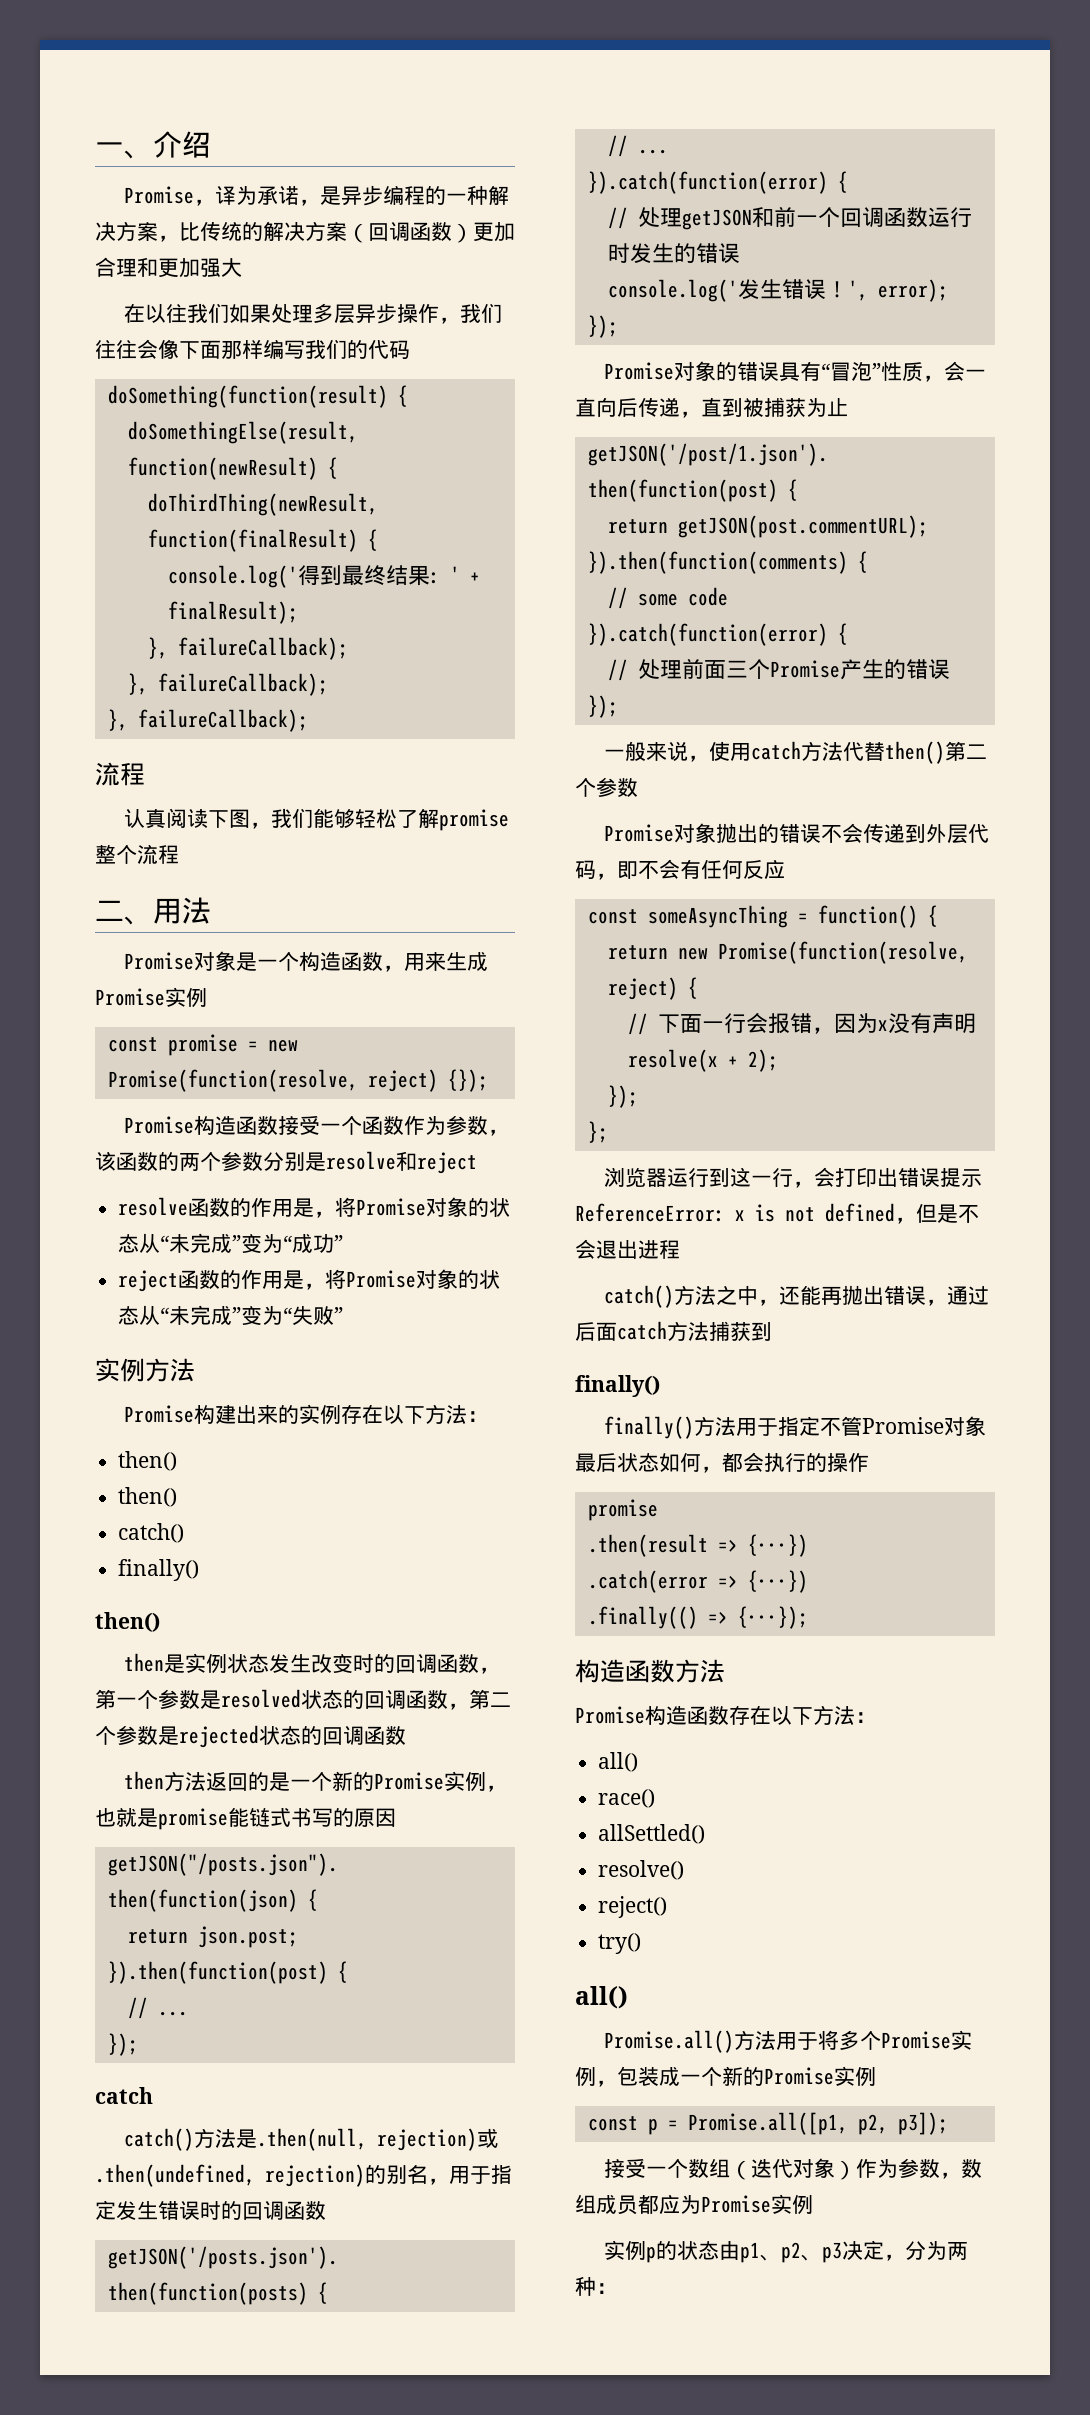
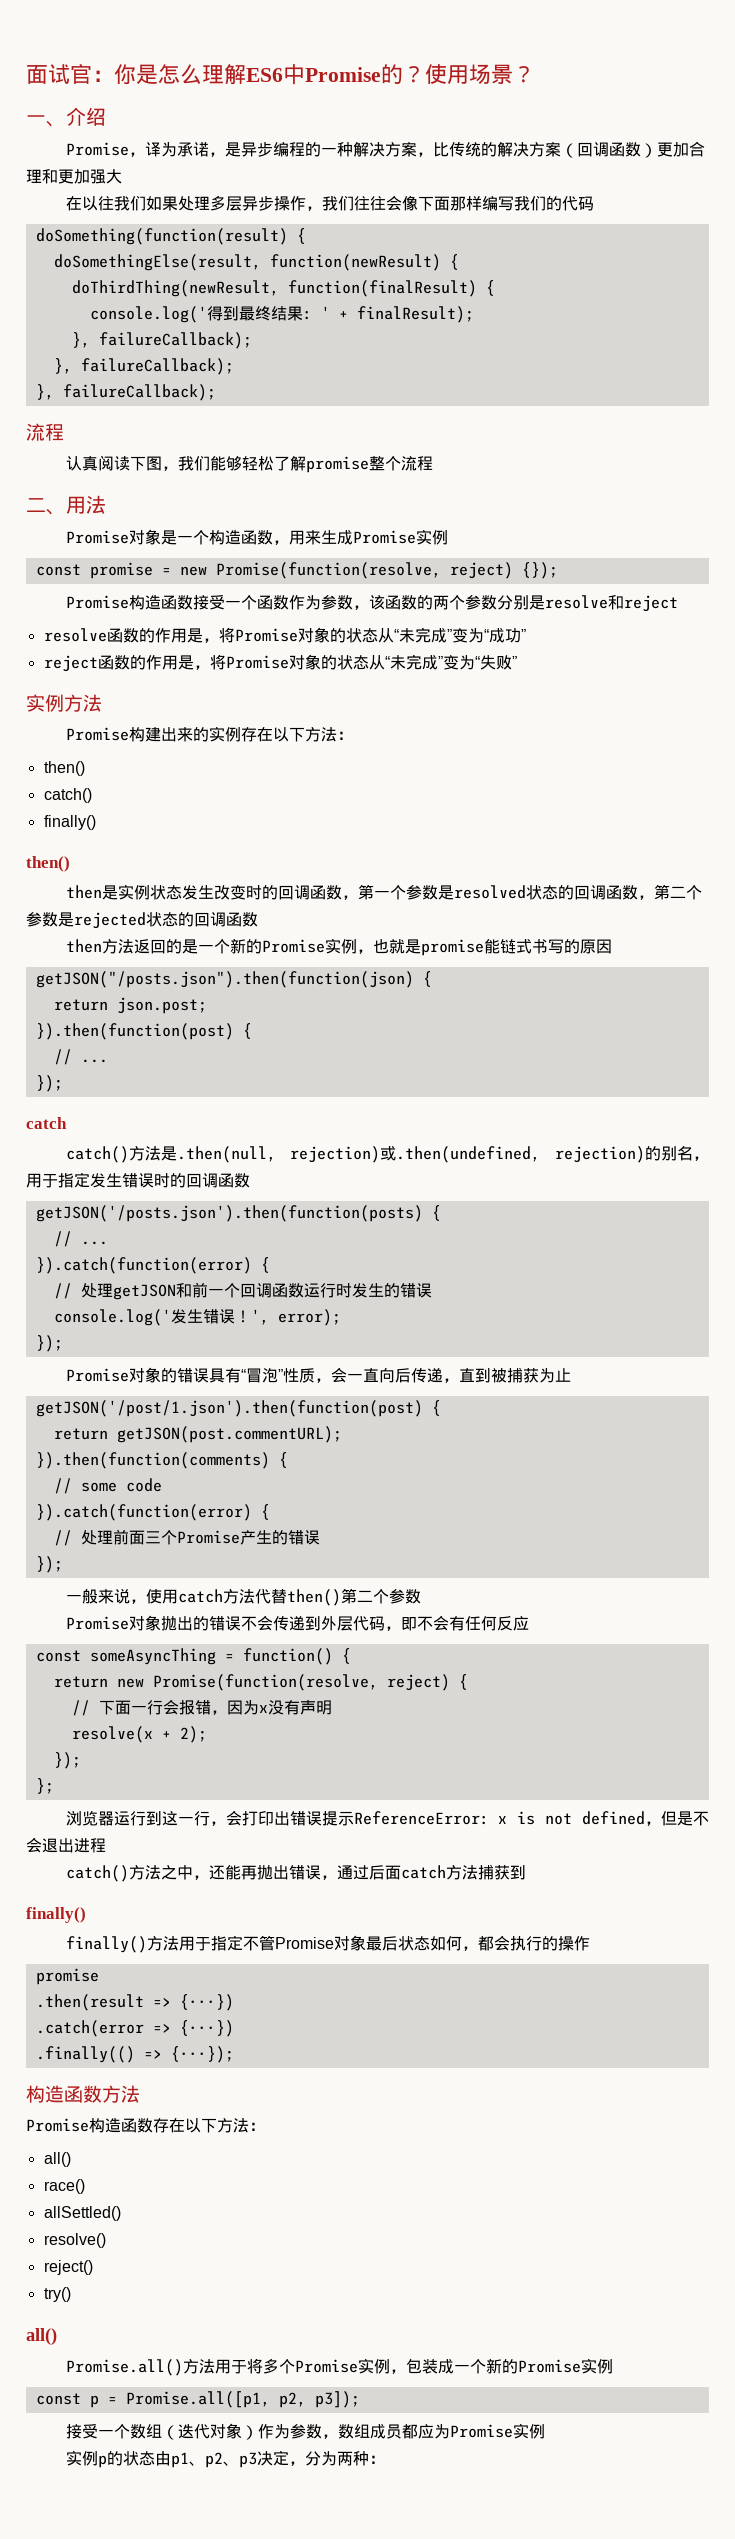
+ 面试官：你是怎么理解ES6中Promise的？使用场景？
  Promise构建出来的实例存在以下方法：
- then()

